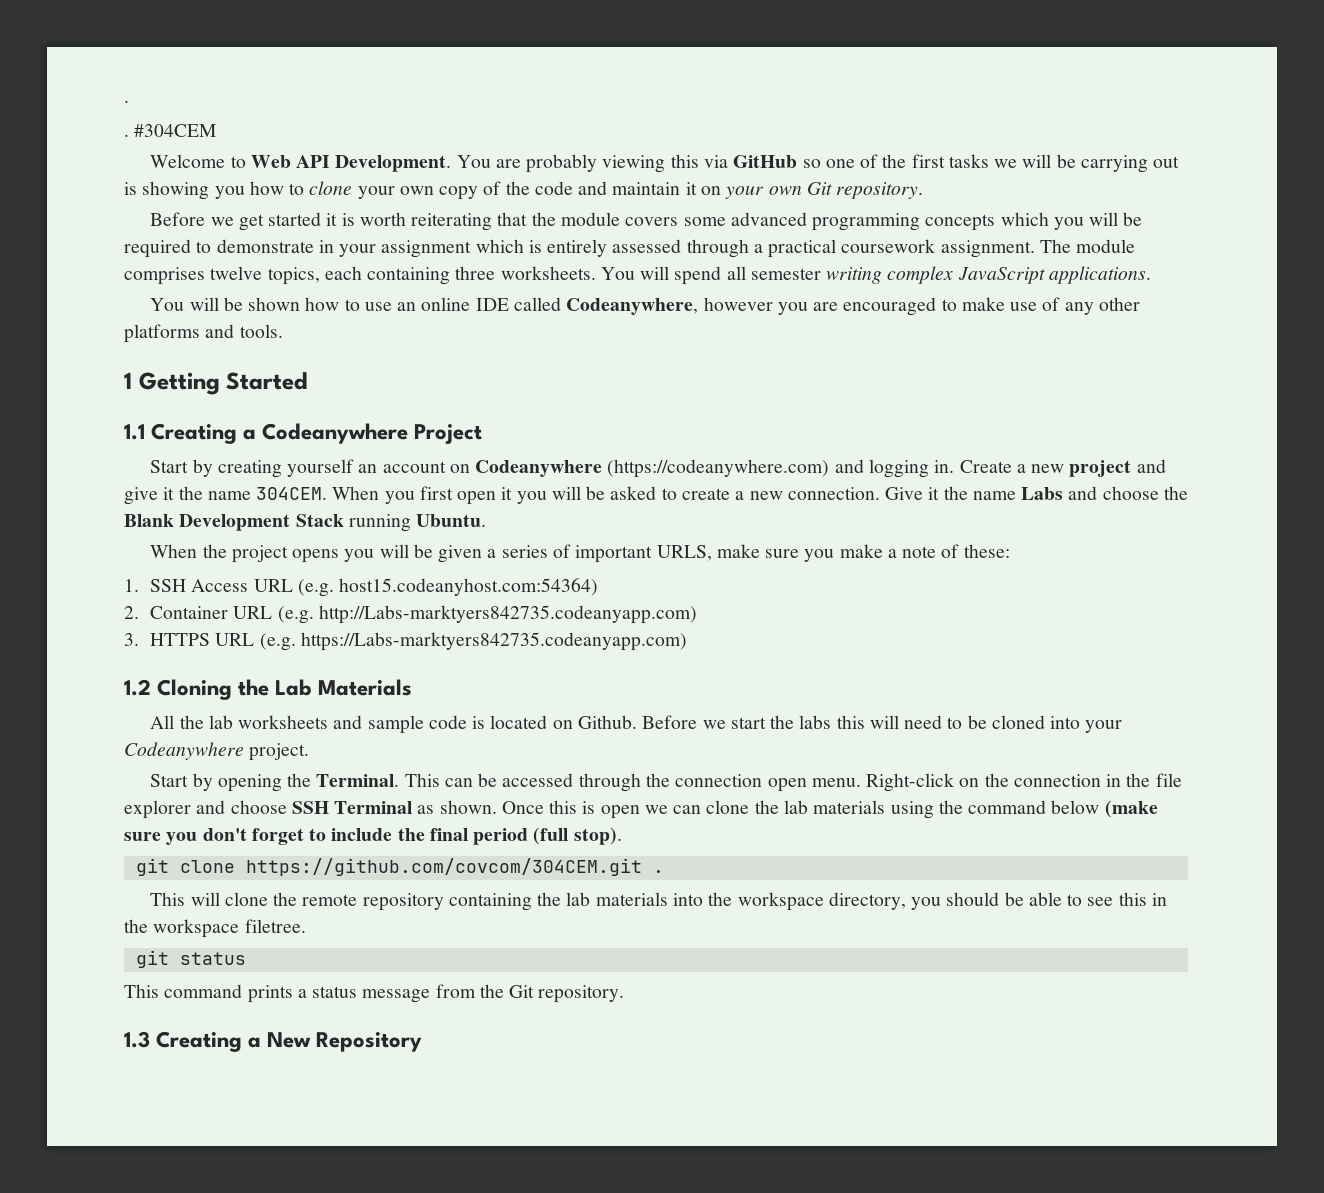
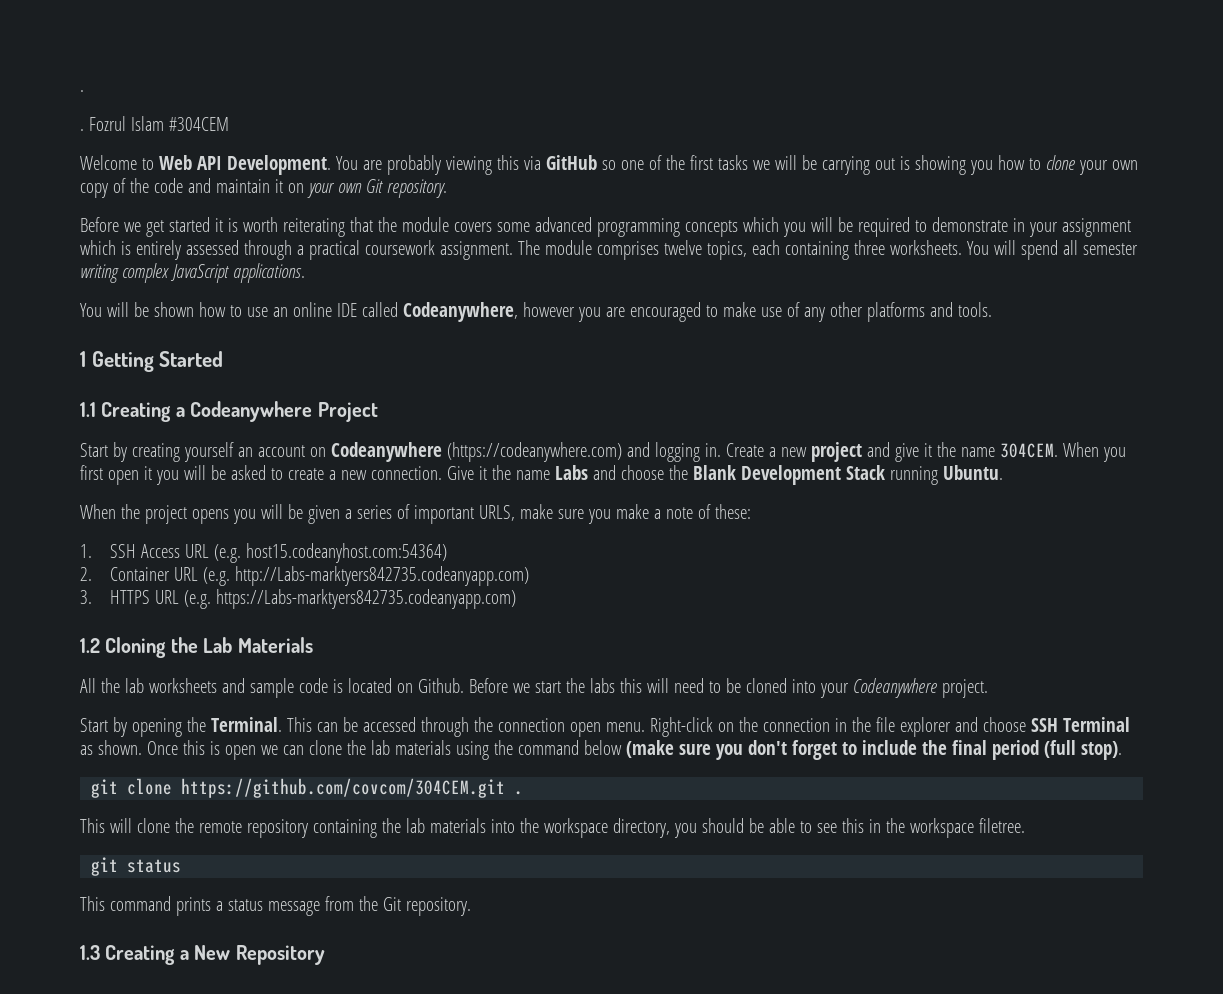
- #304CEM
+ Fozrul Islam #304CEM

